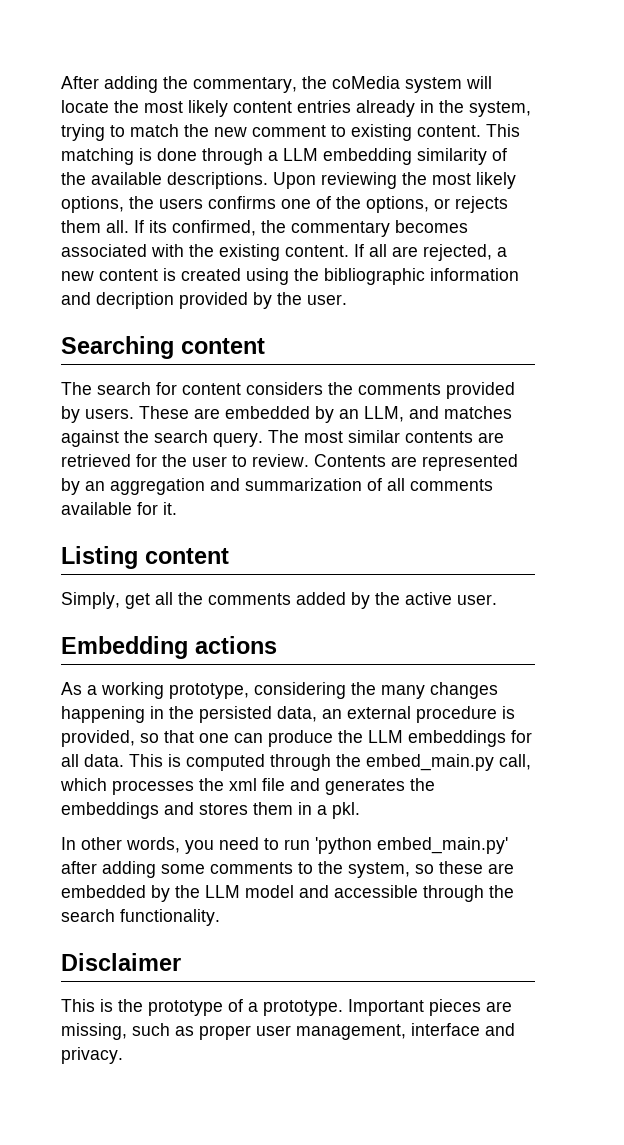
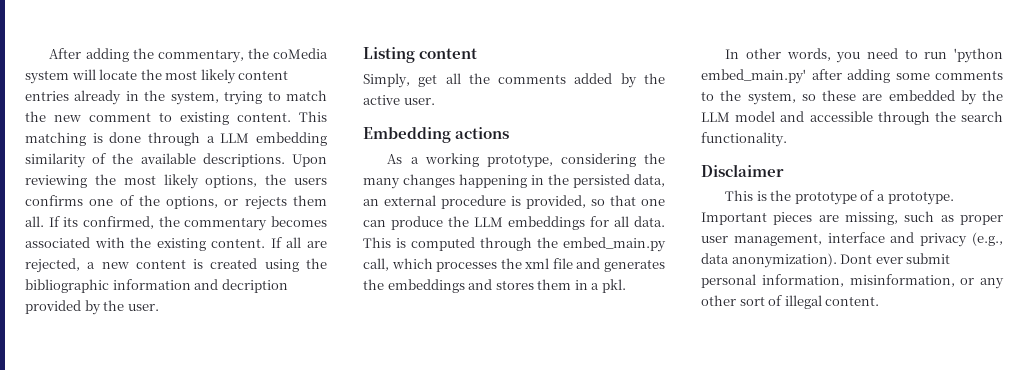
- Searching content
- The search for content considers the comments provided by users. These are embedded by an LLM, and matches against the search query. The most similar contents are retrieved for the user to review. Contents are represented by an aggregation and summarization of all comments available for it.
- Important pieces are missing, such as proper user management, interface and privacy.
+ Important pieces are missing, such as proper user management, interface and privacy (e.g., data anonymization). Dont ever submit personal information, misinformation, or any other sort of illegal content.

